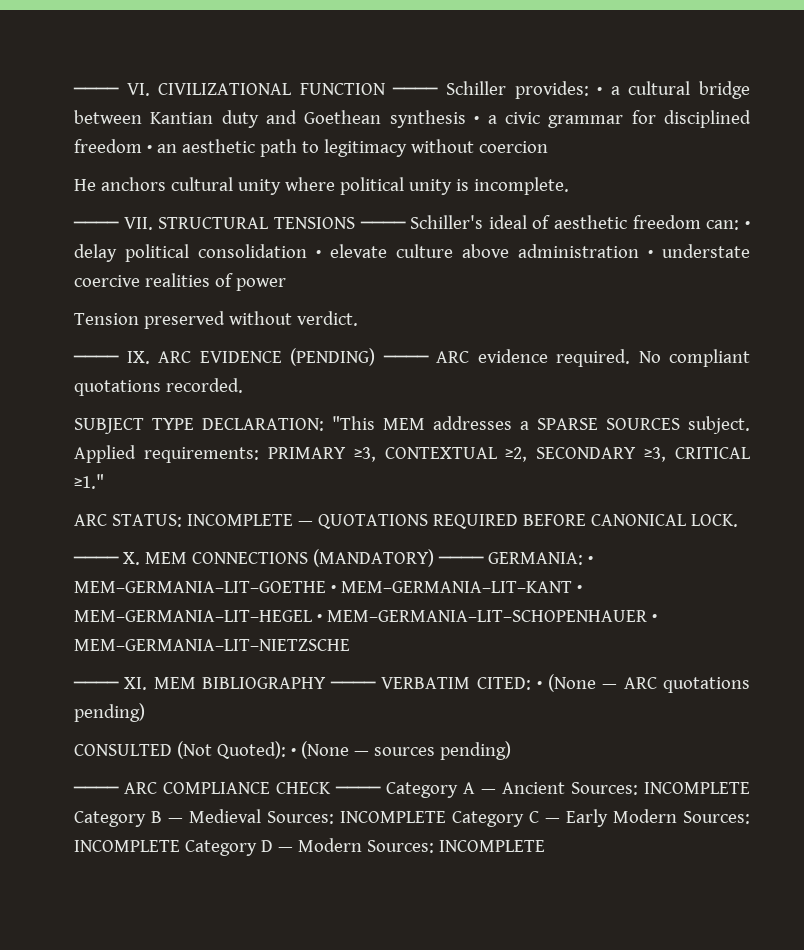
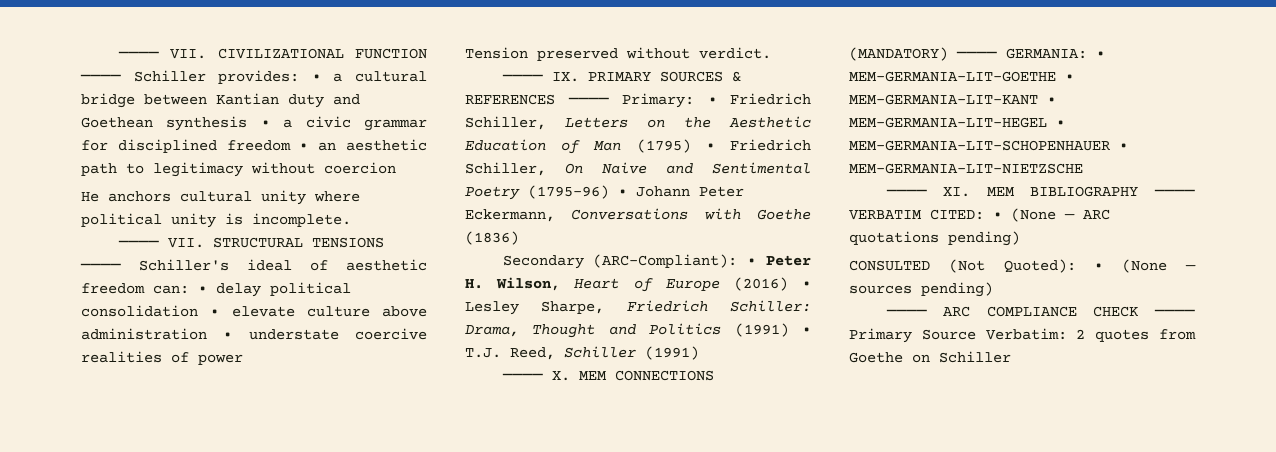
- ──── VI. CIVILIZATIONAL FUNCTION ──── Schiller provides: • a cultural bridge between Kantian duty and Goethean synthesis • a civic grammar for disciplined freedom • an aesthetic path to legitimacy without coercion
+ ──── VII. CIVILIZATIONAL FUNCTION ──── Schiller provides: • a cultural bridge between Kantian duty and Goethean synthesis • a civic grammar for disciplined freedom • an aesthetic path to legitimacy without coercion
- ──── IX. ARC EVIDENCE (PENDING) ──── ARC evidence required. No compliant quotations recorded.
- SUBJECT TYPE DECLARATION: "This MEM addresses a SPARSE SOURCES subject. Applied requirements: PRIMARY ≥3, CONTEXTUAL ≥2, SECONDARY ≥3, CRITICAL ≥1."
- ARC STATUS: INCOMPLETE — QUOTATIONS REQUIRED BEFORE CANONICAL LOCK.
+ ──── IX. PRIMARY SOURCES & REFERENCES ──── Primary: • Friedrich Schiller, Letters on the Aesthetic Education of Man (1795) • Friedrich Schiller, On Naive and Sentimental Poetry (1795–96) • Johann Peter Eckermann, Conversations with Goethe (1836)
+ Secondary (ARC-Compliant): • Peter H. Wilson, Heart of Europe (2016) • Lesley Sharpe, Friedrich Schiller: Drama, Thought and Politics (1991) • T.J. Reed, Schiller (1991)
- ──── ARC COMPLIANCE CHECK ──── Category A — Ancient Sources: INCOMPLETE Category B — Medieval Sources: INCOMPLETE Category C — Early Modern Sources: INCOMPLETE Category D — Modern Sources: INCOMPLETE
+ ──── ARC COMPLIANCE CHECK ──── Primary Source Verbatim: 2 quotes from Goethe on Schiller

